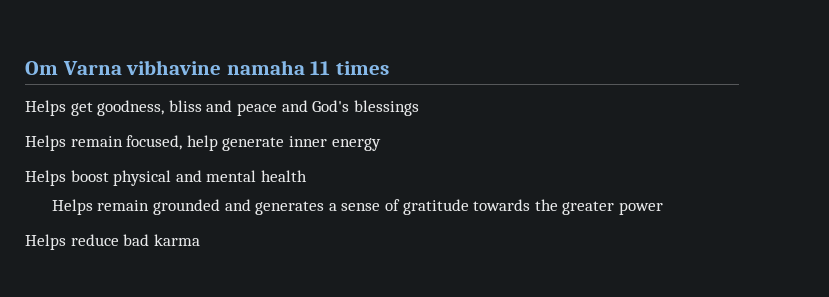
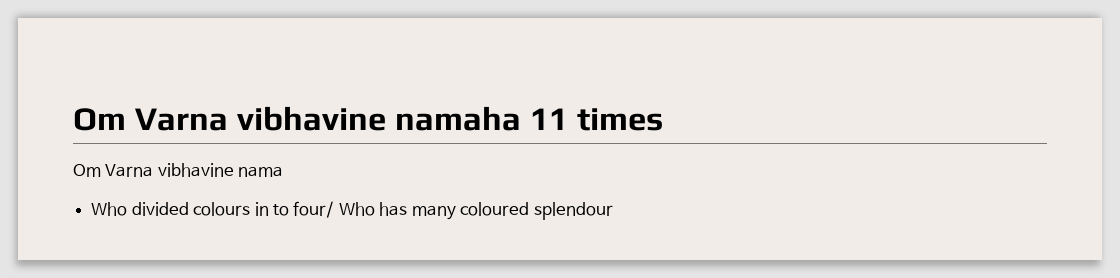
- Helps get goodness, bliss and peace and God's blessings
- Helps remain focused, help generate inner energy
- Helps boost physical and mental health
- Helps remain grounded and generates a sense of gratitude towards the greater power
- Helps reduce bad karma
+ Om Varna vibhavine nama
+ Who divided colours in to four/ Who has many coloured splendour

